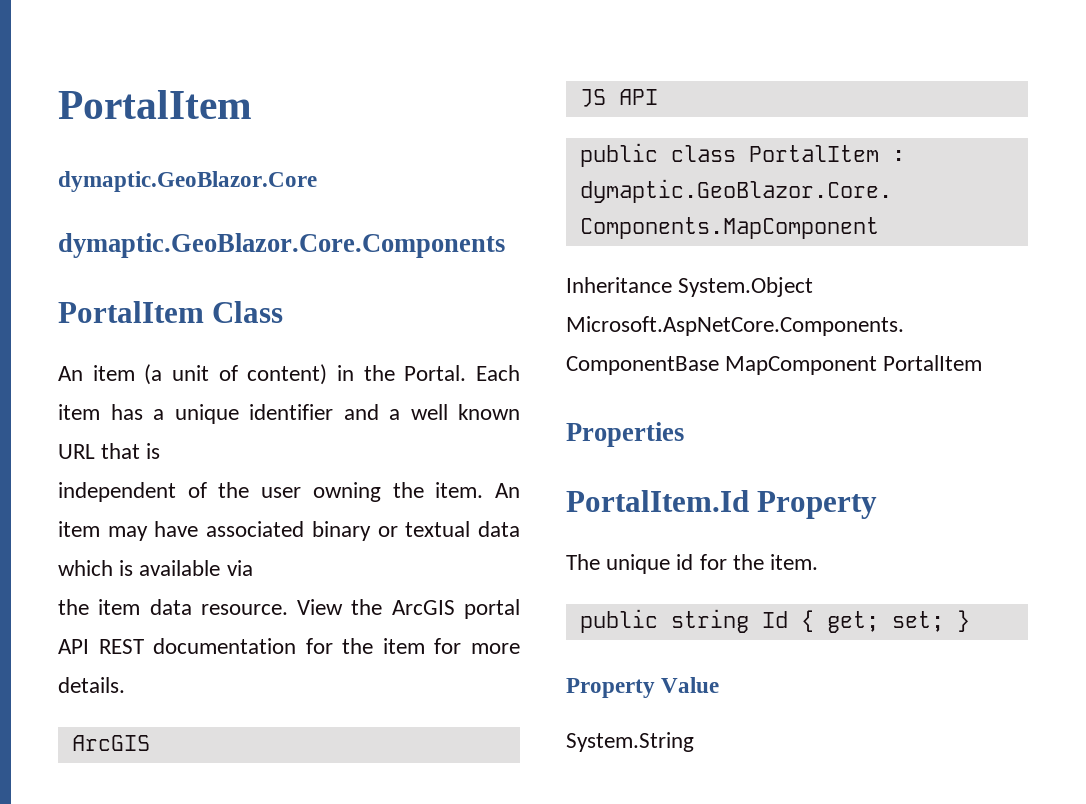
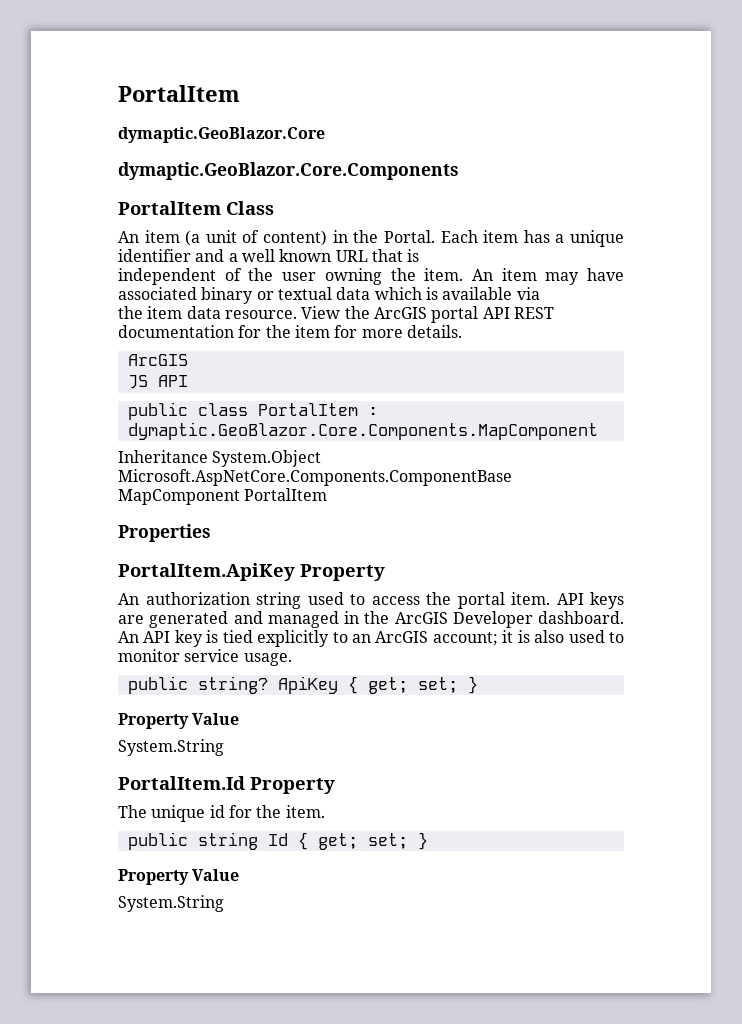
+ PortalItem.ApiKey Property
+ An authorization string used to access the portal item. API keys are generated and managed in the ArcGIS Developer dashboard. An API key is tied explicitly to an ArcGIS account; it is also used to monitor service usage.
+ public string? ApiKey { get; set; }
+ Property Value
+ System.String

